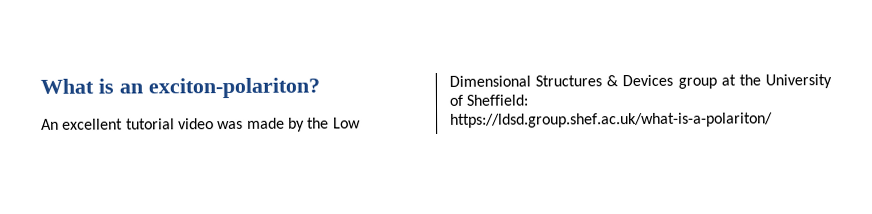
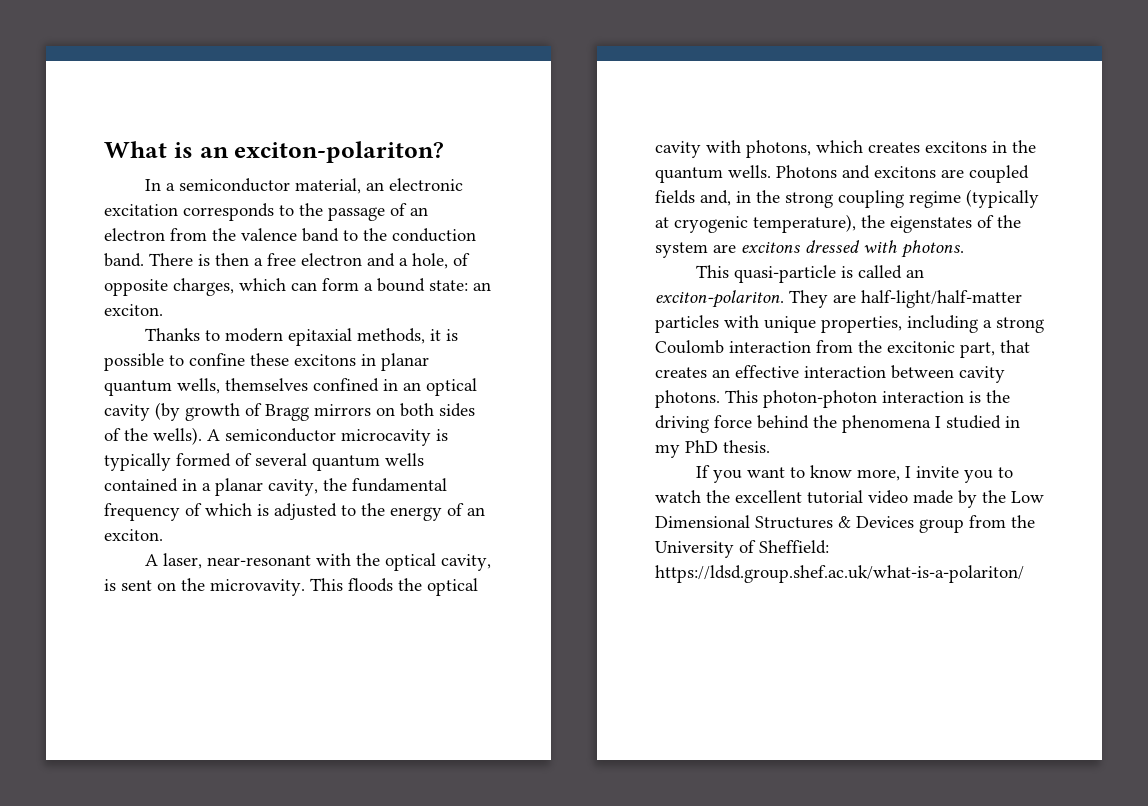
- An excellent tutorial video was made by the Low Dimensional Structures & Devices group at the University of Sheffield: https://ldsd.group.shef.ac.uk/what-is-a-polariton/
+ In a semiconductor material, an electronic excitation corresponds to the passage of an electron from the valence band to the conduction band. There is then a free electron and a hole, of opposite charges, which can form a bound state: an exciton.
+ Thanks to modern epitaxial methods, it is possible to confine these excitons in planar quantum wells, themselves confined in an optical cavity (by growth of Bragg mirrors on both sides of the wells). A semiconductor microcavity is typically formed of several quantum wells contained in a planar cavity, the fundamental frequency of which is adjusted to the energy of an exciton.
+ A laser, near-resonant with the optical cavity, is sent on the microvavity. This floods the optical cavity with photons, which creates excitons in the quantum wells. Photons and excitons are coupled fields and, in the strong coupling regime (typically at cryogenic temperature), the eigenstates of the system are excitons dressed with photons.
+ This quasi-particle is called an exciton-polariton. They are half-light/half-matter particles with unique properties, including a strong Coulomb interaction from the excitonic part, that creates an effective interaction between cavity photons. This photon-photon interaction is the driving force behind the phenomena I studied in my PhD thesis.
+ If you want to know more, I invite you to watch the excellent tutorial video made by the Low Dimensional Structures & Devices group from the University of Sheffield: https://ldsd.group.shef.ac.uk/what-is-a-polariton/

